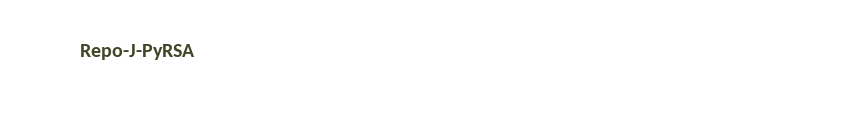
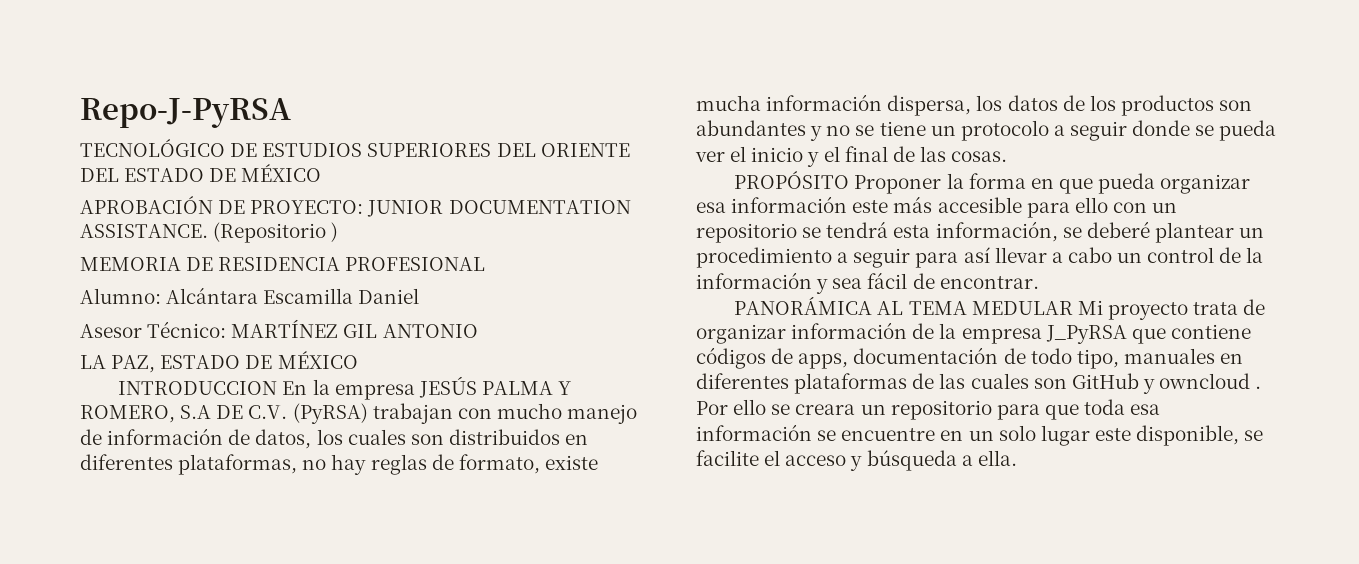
+ TECNOLÓGICO DE ESTUDIOS SUPERIORES DEL ORIENTE DEL ESTADO DE MÉXICO
+ APROBACIÓN DE PROYECTO: JUNIOR DOCUMENTATION ASSISTANCE. (Repositorio )
+ MEMORIA DE RESIDENCIA PROFESIONAL
+ Alumno: Alcántara Escamilla Daniel
+ Asesor Técnico: MARTÍNEZ GIL ANTONIO
+ LA PAZ, ESTADO DE MÉXICO
+ INTRODUCCION En la empresa JESÚS PALMA Y ROMERO, S.A DE C.V. (PyRSA) trabajan con mucho manejo de información de datos, los cuales son distribuidos en diferentes plataformas, no hay reglas de formato, existe mucha información dispersa, los datos de los productos son abundantes y no se tiene un protocolo a seguir donde se pueda ver el inicio y el final de las cosas.
+ PROPÓSITO Proponer la forma en que pueda organizar esa información este más accesible para ello con un repositorio se tendrá esta información, se deberé plantear un procedimiento a seguir para así llevar a cabo un control de la información y sea fácil de encontrar.
+ PANORÁMICA AL TEMA MEDULAR Mi proyecto trata de organizar información de la empresa J_PyRSA que contiene códigos de apps, documentación de todo tipo, manuales en diferentes plataformas de las cuales son GitHub y owncloud . Por ello se creara un repositorio para que toda esa información se encuentre en un solo lugar este disponible, se facilite el acceso y búsqueda a ella.

